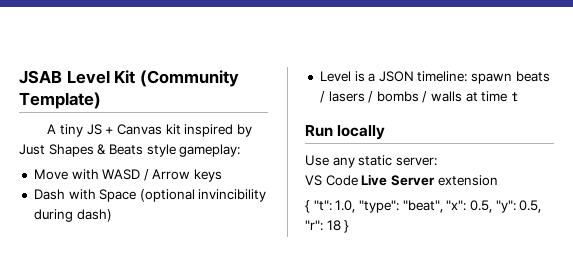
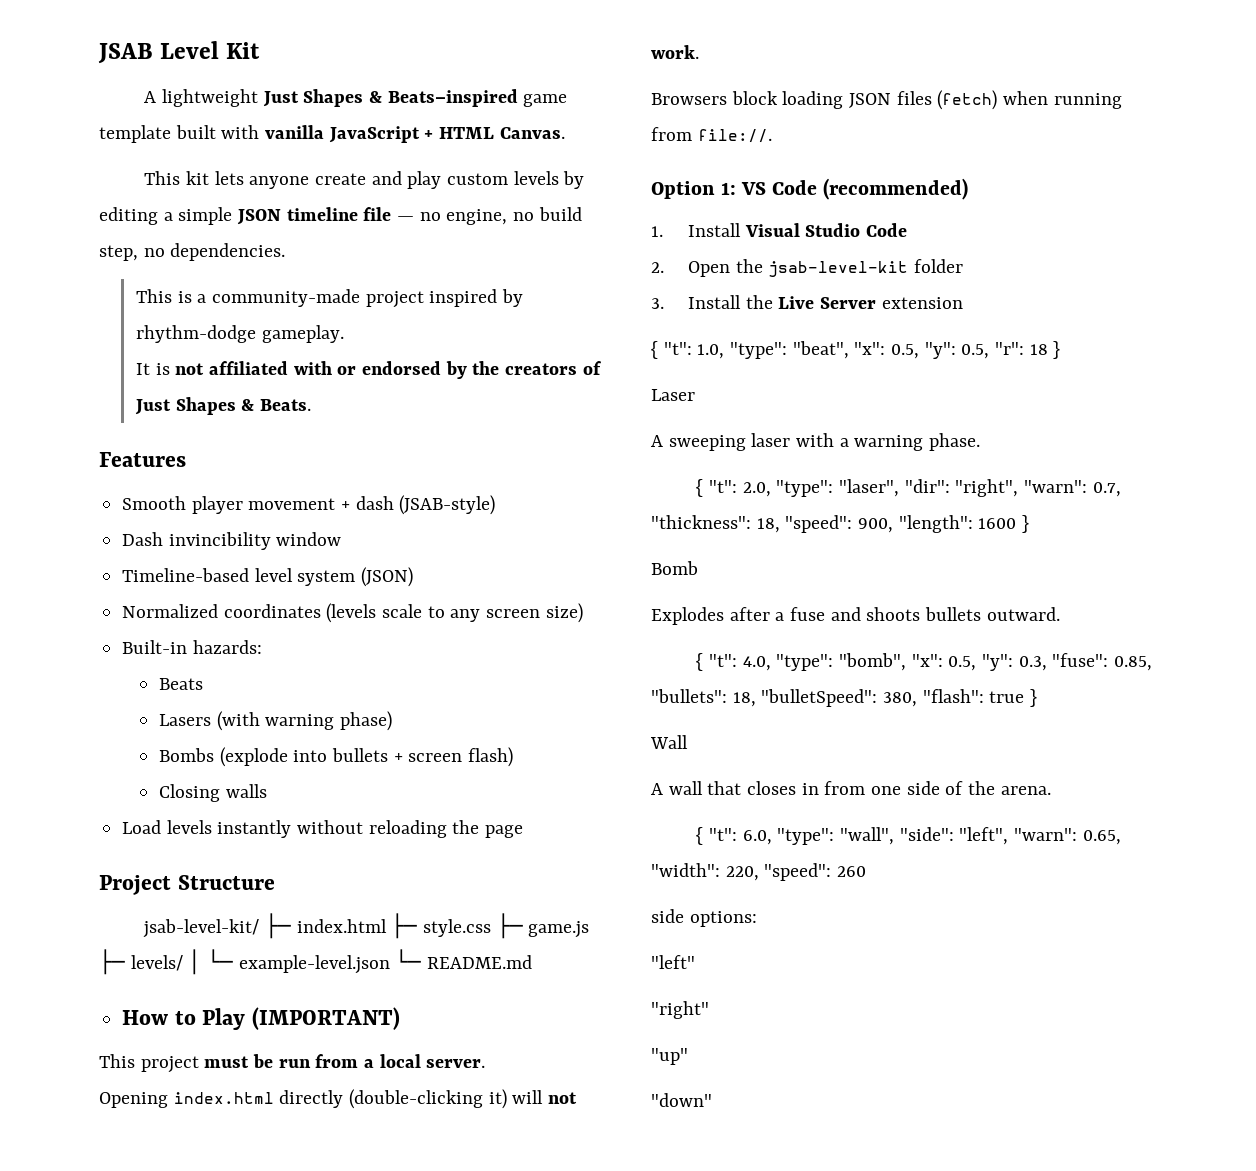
- JSAB Level Kit (Community Template)
- A tiny JS + Canvas kit inspired by Just Shapes & Beats style gameplay:
- Move with WASD / Arrow keys
- Dash with Space (optional invincibility during dash)
- Level is a JSON timeline: spawn beats / lasers / bombs / walls at time t
- Run locally
- Use any static server:
- VS Code Live Server extension
+ JSAB Level Kit
+ A lightweight Just Shapes & Beats–inspired game template built with vanilla JavaScript + HTML Canvas.
+ This kit lets anyone create and play custom levels by editing a simple JSON timeline file — no engine, no build step, no dependencies.
+ This is a community-made project inspired by rhythm-dodge gameplay.
+ It is not affiliated with or endorsed by the creators of Just Shapes & Beats.
+ Features
+ Smooth player movement + dash (JSAB-style)
+ Dash invincibility window
+ Timeline-based level system (JSON)
+ Normalized coordinates (levels scale to any screen size)
+ Built-in hazards:
+ Beats
+ Lasers (with warning phase)
+ Bombs (explode into bullets + screen flash)
+ Closing walls
+ Load levels instantly without reloading the page
+ Project Structure
+ jsab-level-kit/ ├─ index.html ├─ style.css ├─ game.js ├─ levels/ │ └─ example-level.json └─ README.md
+ How to Play (IMPORTANT)
+ This project must be run from a local server.
+ Opening index.html directly (double-clicking it) will not work.
+ Browsers block loading JSON files (fetch) when running from file://.
+ Option 1: VS Code (recommended)
+ 1. Install Visual Studio Code
+ 2. Open the jsab-level-kit folder
+ 3. Install the Live Server extension
+ Laser
+ A sweeping laser with a warning phase.
+ { "t": 2.0, "type": "laser", "dir": "right", "warn": 0.7, "thickness": 18, "speed": 900, "length": 1600 }
+ Bomb
+ Explodes after a fuse and shoots bullets outward.
+ { "t": 4.0, "type": "bomb", "x": 0.5, "y": 0.3, "fuse": 0.85, "bullets": 18, "bulletSpeed": 380, "flash": true }
+ Wall
+ A wall that closes in from one side of the arena.
+ { "t": 6.0, "type": "wall", "side": "left", "warn": 0.65, "width": 220, "speed": 260
+ side options:
+ "left"
+ "right"
+ "up"
+ "down"

